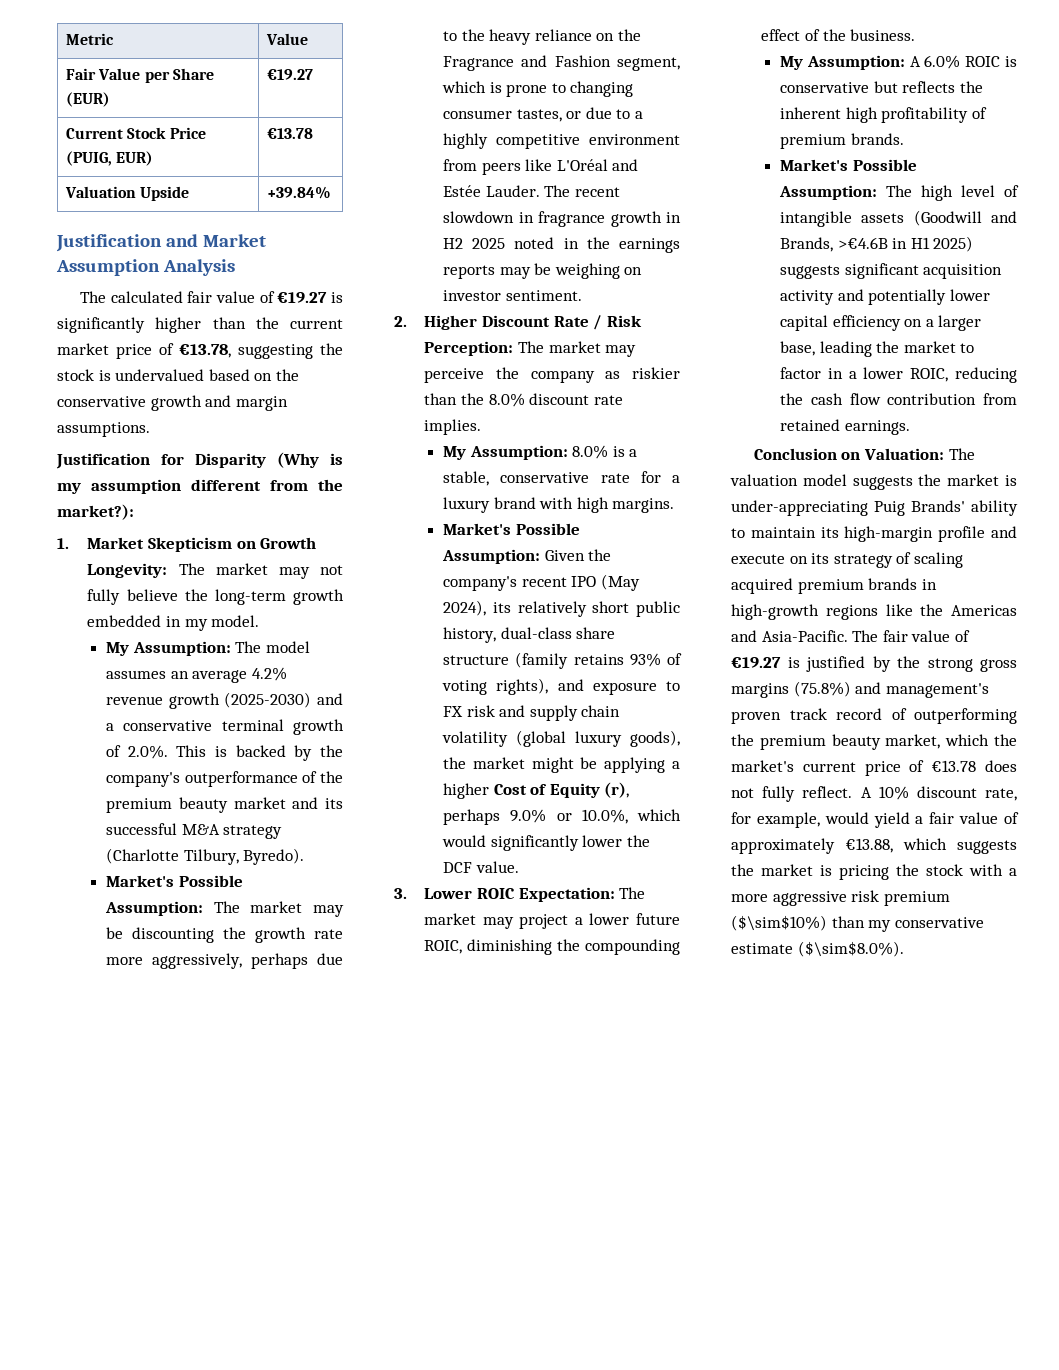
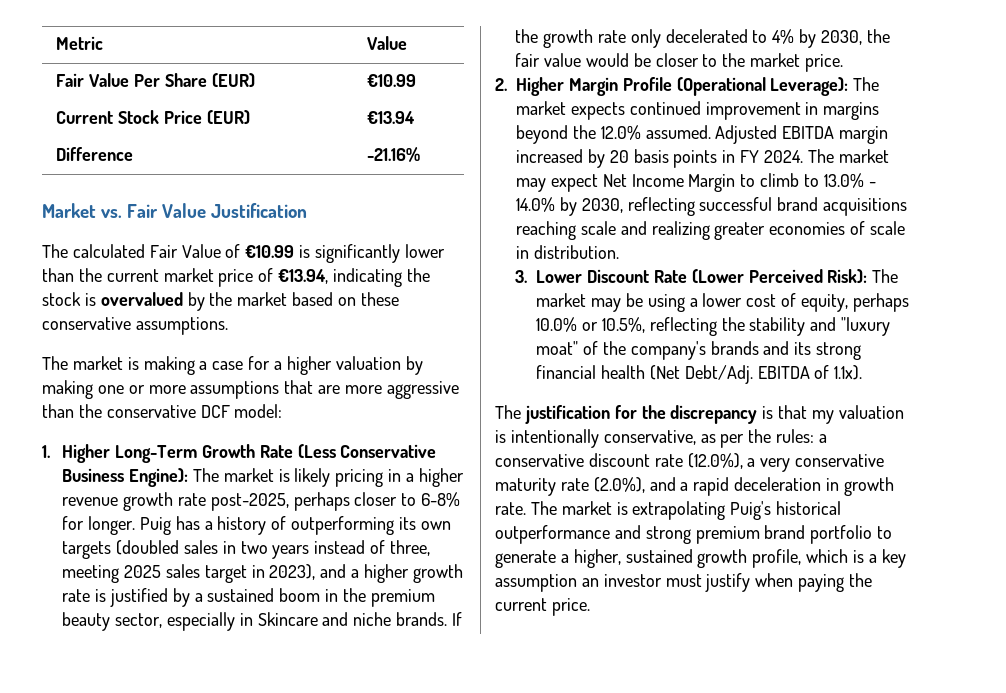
- Fair Value per Share (EUR) | €19.27
+ Fair Value Per Share (EUR) | €10.99
- Current Stock Price (PUIG, EUR) | €13.78
- Valuation Upside | +39.84%
- Justification and Market Assumption Analysis
- The calculated fair value of €19.27 is significantly higher than the current market price of €13.78, suggesting the stock is undervalued based on the conservative growth and margin assumptions.
- Justification for Disparity (Why is my assumption different from the market?):
- 1. Market Skepticism on Growth Longevity: The market may not fully believe the long-term growth embedded in my model.
- My Assumption: The model assumes an average 4.2% revenue growth (2025-2030) and a conservative terminal growth of 2.0%. This is backed by the company's outperformance of the premium beauty market and its successful M&A strategy (Charlotte Tilbury, Byredo).
- Market's Possible Assumption: The market may be discounting the growth rate more aggressively, perhaps due to the heavy reliance on the Fragrance and Fashion segment, which is prone to changing consumer tastes, or due to a highly competitive environment from peers like L'Oréal and Estée Lauder. The recent slowdown in fragrance growth in H2 2025 noted in the earnings reports may be weighing on investor sentiment.
- 2. Higher Discount Rate / Risk Perception: The market may perceive the company as riskier than the 8.0% discount rate implies.
- My Assumption: 8.0% is a stable, conservative rate for a luxury brand with high margins.
- Market's Possible Assumption: Given the company's recent IPO (May 2024), its relatively short public history, dual-class share structure (family retains 93% of voting rights), and exposure to FX risk and supply chain volatility (global luxury goods), the market might be applying a higher Cost of Equity (r), perhaps 9.0% or 10.0%, which would significantly lower the DCF value.
- 3. Lower ROIC Expectation: The market may project a lower future ROIC, diminishing the compounding effect of the business.
- My Assumption: A 6.0% ROIC is conservative but reflects the inherent high profitability of premium brands.
- Market's Possible Assumption: The high level of intangible assets (Goodwill and Brands, >€4.6B in H1 2025) suggests significant acquisition activity and potentially lower capital efficiency on a larger base, leading the market to factor in a lower ROIC, reducing the cash flow contribution from retained earnings.
- Conclusion on Valuation: The valuation model suggests the market is under-appreciating Puig Brands' ability to maintain its high-margin profile and execute on its strategy of scaling acquired premium brands in high-growth regions like the Americas and Asia-Pacific. The fair value of €19.27 is justified by the strong gross margins (75.8%) and management's proven track record of outperforming the premium beauty market, which the market's current price of €13.78 does not fully reflect. A 10% discount rate, for example, would yield a fair value of approximately €13.88, which suggests the market is pricing the stock with a more aggressive risk premium ($\sim$10%) than my conservative estimate ($\sim$8.0%).
+ Current Stock Price (EUR) | €13.94
+ Difference | -21.16%
+ Market vs. Fair Value Justification
+ The calculated Fair Value of €10.99 is significantly lower than the current market price of €13.94, indicating the stock is overvalued by the market based on these conservative assumptions.
+ The market is making a case for a higher valuation by making one or more assumptions that are more aggressive than the conservative DCF model:
+ 1. Higher Long-Term Growth Rate (Less Conservative Business Engine): The market is likely pricing in a higher revenue growth rate post-2025, perhaps closer to 6-8% for longer. Puig has a history of outperforming its own targets (doubled sales in two years instead of three, meeting 2025 sales target in 2023), and a higher growth rate is justified by a sustained boom in the premium beauty sector, especially in Skincare and niche brands. If the growth rate only decelerated to 4% by 2030, the fair value would be closer to the market price.
+ 2. Higher Margin Profile (Operational Leverage): The market expects continued improvement in margins beyond the 12.0% assumed. Adjusted EBITDA margin increased by 20 basis points in FY 2024. The market may expect Net Income Margin to climb to 13.0% - 14.0% by 2030, reflecting successful brand acquisitions reaching scale and realizing greater economies of scale in distribution.
+ 3. Lower Discount Rate (Lower Perceived Risk): The market may be using a lower cost of equity, perhaps 10.0% or 10.5%, reflecting the stability and "luxury moat" of the company's brands and its strong financial health (Net Debt/Adj. EBITDA of 1.1x).
+ The justification for the discrepancy is that my valuation is intentionally conservative, as per the rules: a conservative discount rate (12.0%), a very conservative maturity rate (2.0%), and a rapid deceleration in growth rate. The market is extrapolating Puig's historical outperformance and strong premium brand portfolio to generate a higher, sustained growth profile, which is a key assumption an investor must justify when paying the current price.

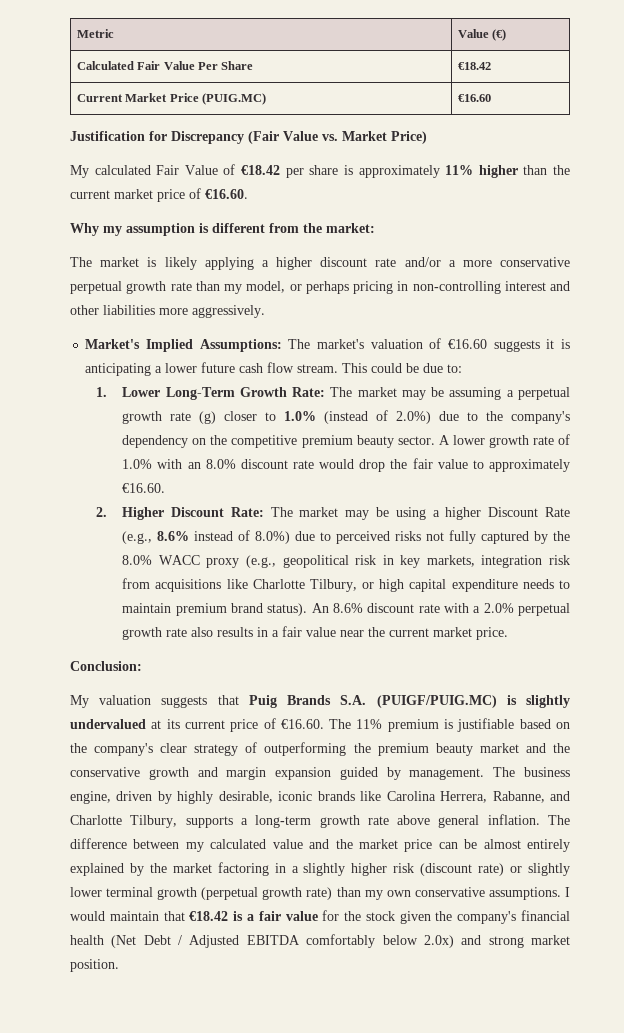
- Metric | Value
- Fair Value Per Share (EUR) | €10.99
+ Metric | Value (€)
+ Calculated Fair Value Per Share | €18.42
- Current Stock Price (EUR) | €13.94
- Difference | -21.16%
- Market vs. Fair Value Justification
- The calculated Fair Value of €10.99 is significantly lower than the current market price of €13.94, indicating the stock is overvalued by the market based on these conservative assumptions.
- The market is making a case for a higher valuation by making one or more assumptions that are more aggressive than the conservative DCF model:
- 1. Higher Long-Term Growth Rate (Less Conservative Business Engine): The market is likely pricing in a higher revenue growth rate post-2025, perhaps closer to 6-8% for longer. Puig has a history of outperforming its own targets (doubled sales in two years instead of three, meeting 2025 sales target in 2023), and a higher growth rate is justified by a sustained boom in the premium beauty sector, especially in Skincare and niche brands. If the growth rate only decelerated to 4% by 2030, the fair value would be closer to the market price.
- 2. Higher Margin Profile (Operational Leverage): The market expects continued improvement in margins beyond the 12.0% assumed. Adjusted EBITDA margin increased by 20 basis points in FY 2024. The market may expect Net Income Margin to climb to 13.0% - 14.0% by 2030, reflecting successful brand acquisitions reaching scale and realizing greater economies of scale in distribution.
- 3. Lower Discount Rate (Lower Perceived Risk): The market may be using a lower cost of equity, perhaps 10.0% or 10.5%, reflecting the stability and "luxury moat" of the company's brands and its strong financial health (Net Debt/Adj. EBITDA of 1.1x).
- The justification for the discrepancy is that my valuation is intentionally conservative, as per the rules: a conservative discount rate (12.0%), a very conservative maturity rate (2.0%), and a rapid deceleration in growth rate. The market is extrapolating Puig's historical outperformance and strong premium brand portfolio to generate a higher, sustained growth profile, which is a key assumption an investor must justify when paying the current price.
+ Current Market Price (PUIG.MC) | €16.60
+ Justification for Discrepancy (Fair Value vs. Market Price)
+ My calculated Fair Value of €18.42 per share is approximately 11% higher than the current market price of €16.60.
+ Why my assumption is different from the market:
+ The market is likely applying a higher discount rate and/or a more conservative perpetual growth rate than my model, or perhaps pricing in non-controlling interest and other liabilities more aggressively.
+ Market's Implied Assumptions: The market's valuation of €16.60 suggests it is anticipating a lower future cash flow stream. This could be due to:
+ 1. Lower Long-Term Growth Rate: The market may be assuming a perpetual growth rate (g) closer to 1.0% (instead of 2.0%) due to the company's dependency on the competitive premium beauty sector. A lower growth rate of 1.0% with an 8.0% discount rate would drop the fair value to approximately €16.60.
+ 2. Higher Discount Rate: The market may be using a higher Discount Rate (e.g., 8.6% instead of 8.0%) due to perceived risks not fully captured by the 8.0% WACC proxy (e.g., geopolitical risk in key markets, integration risk from acquisitions like Charlotte Tilbury, or high capital expenditure needs to maintain premium brand status). An 8.6% discount rate with a 2.0% perpetual growth rate also results in a fair value near the current market price.
+ Conclusion:
+ My valuation suggests that Puig Brands S.A. (PUIGF/PUIG.MC) is slightly undervalued at its current price of €16.60. The 11% premium is justifiable based on the company's clear strategy of outperforming the premium beauty market and the conservative growth and margin expansion guided by management. The business engine, driven by highly desirable, iconic brands like Carolina Herrera, Rabanne, and Charlotte Tilbury, supports a long-term growth rate above general inflation. The difference between my calculated value and the market price can be almost entirely explained by the market factoring in a slightly higher risk (discount rate) or slightly lower terminal growth (perpetual growth rate) than my own conservative assumptions. I would maintain that €18.42 is a fair value for the stock given the company's financial health (Net Debt / Adjusted EBITDA comfortably below 2.0x) and strong market position.

